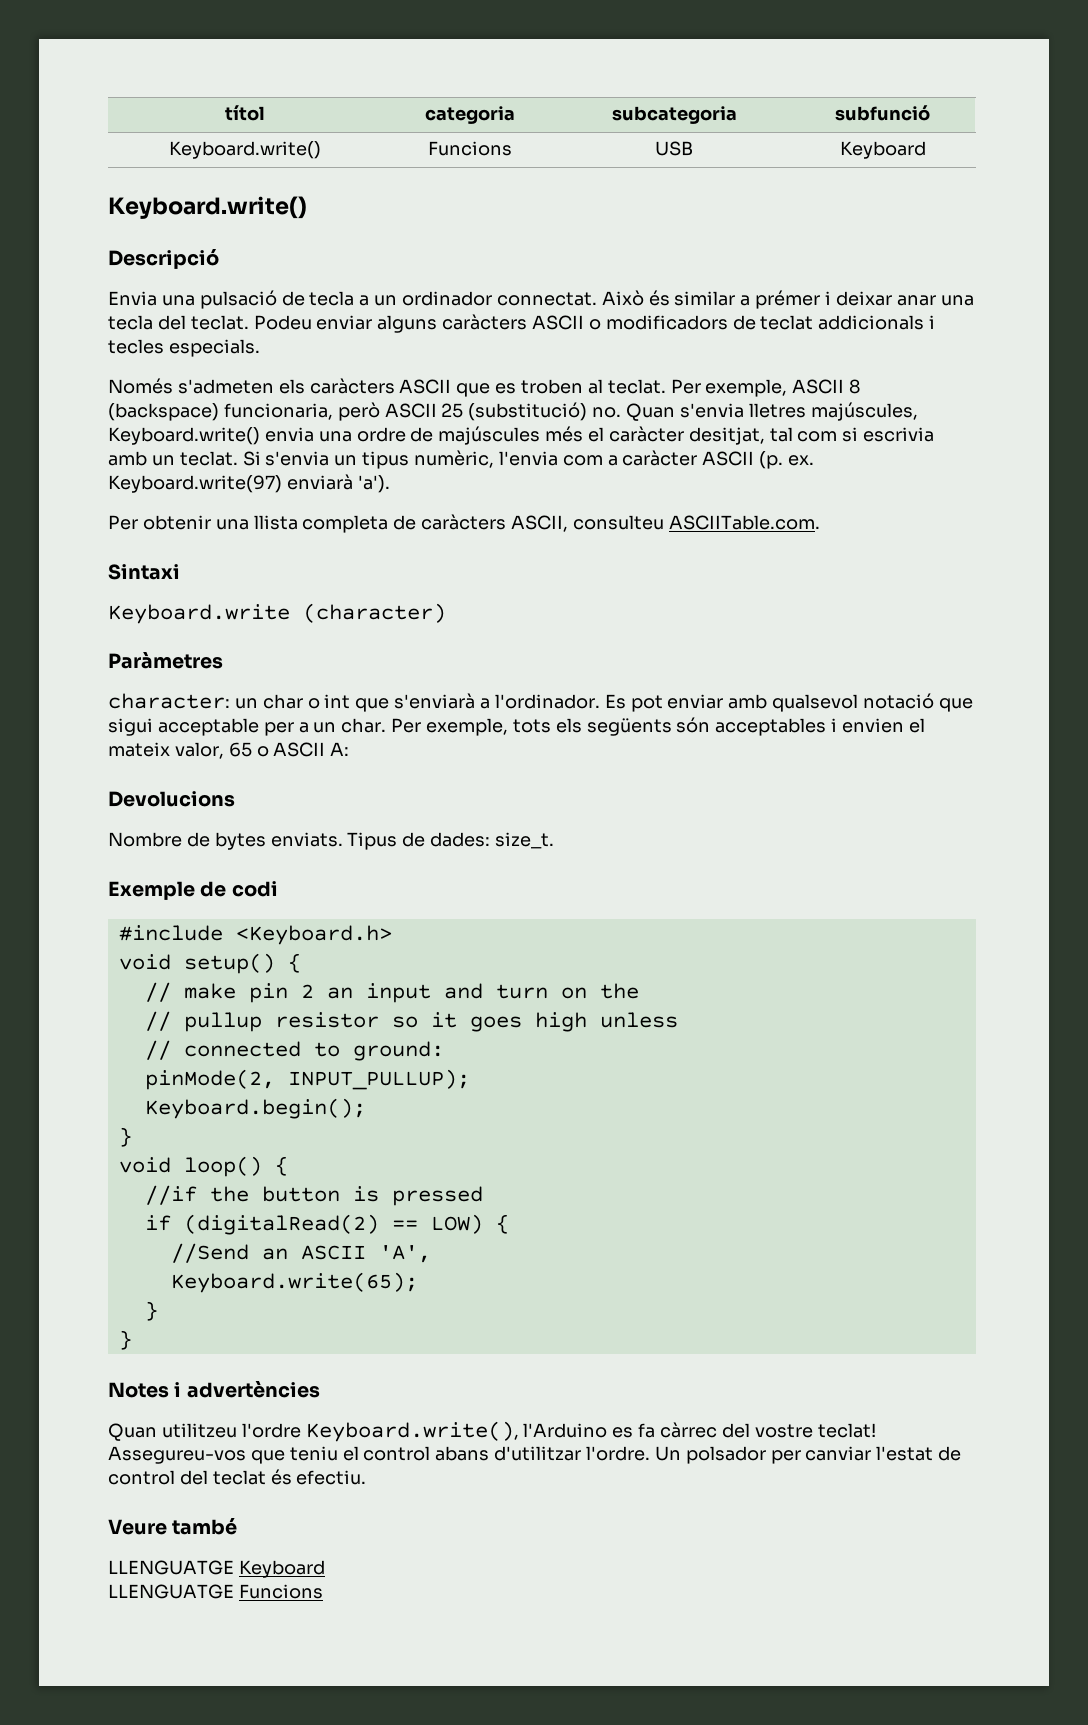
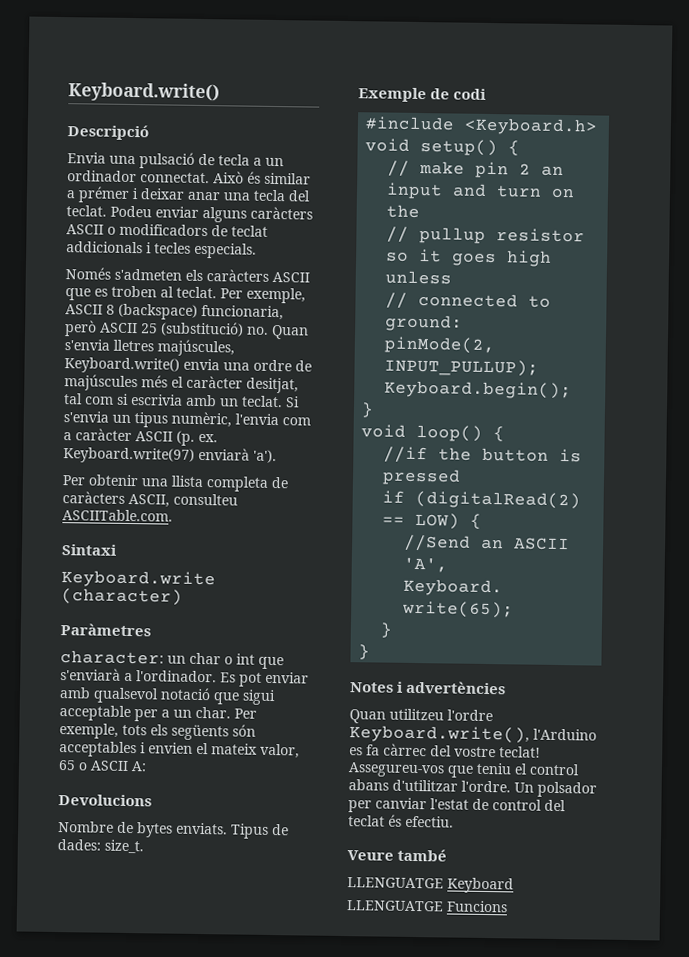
- títol | categoria | subcategoria | subfunció
- Keyboard.write() | Funcions | USB | Keyboard

